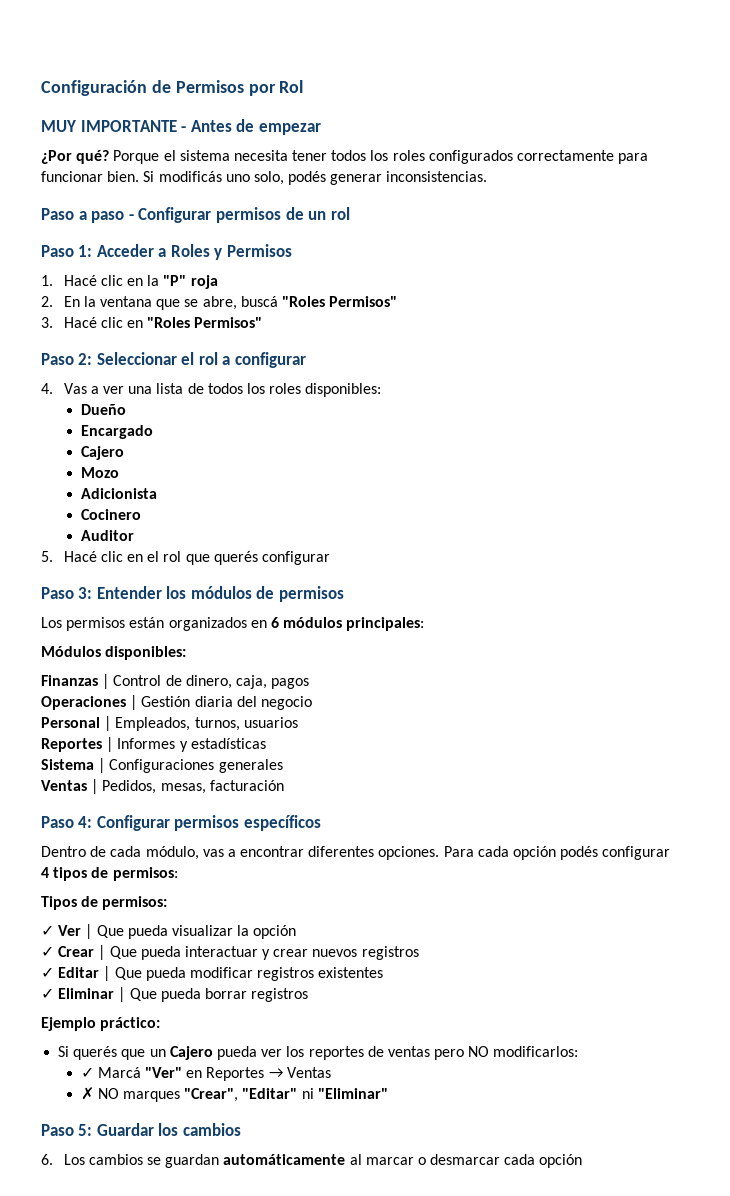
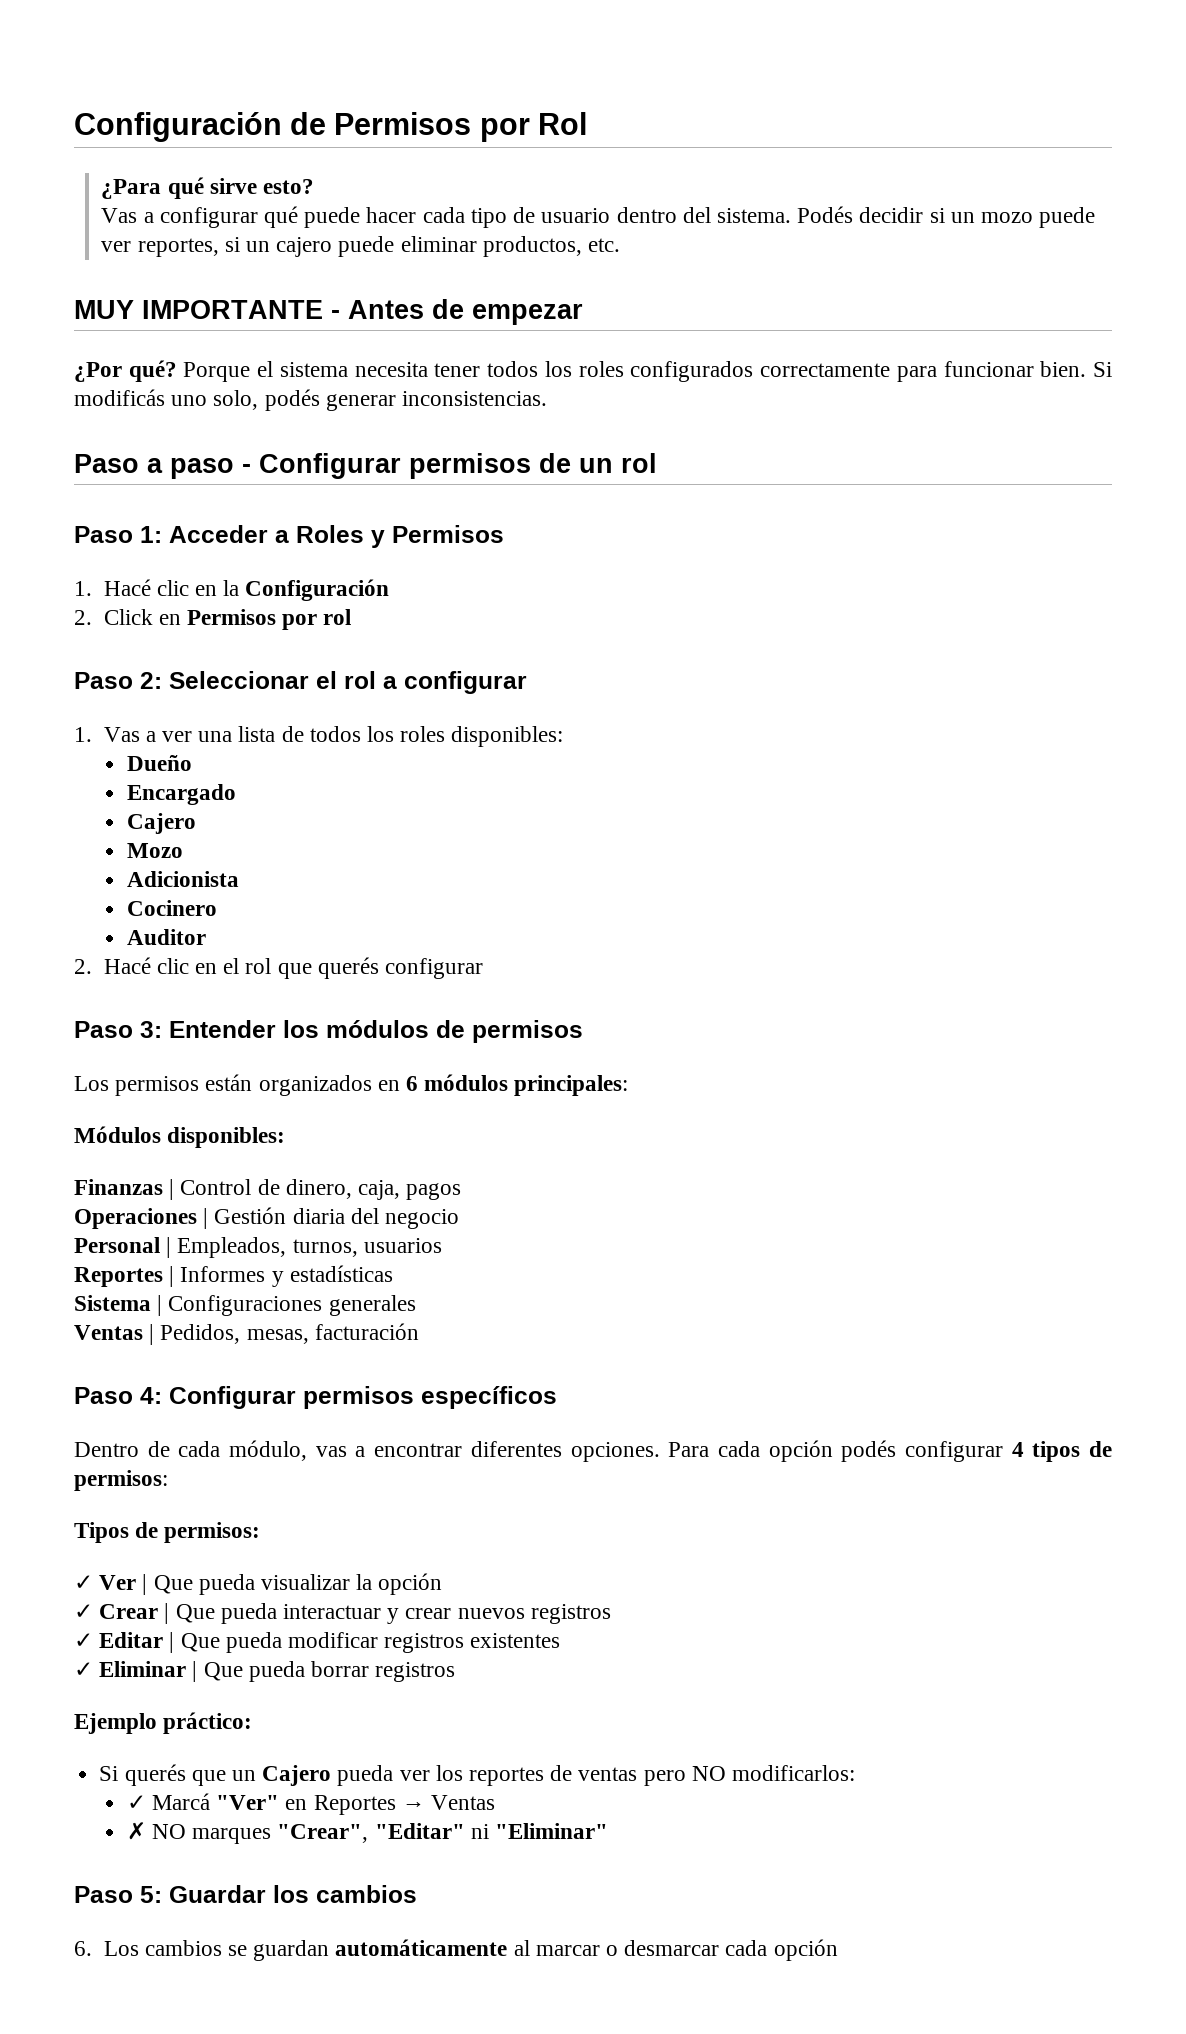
+ ¿Para qué sirve esto?
+ Vas a configurar qué puede hacer cada tipo de usuario dentro del sistema. Podés decidir si un mozo puede ver reportes, si un cajero puede eliminar productos, etc.
- 1. Hacé clic en la "P" roja
- 2. En la ventana que se abre, buscá "Roles Permisos"
- 3. Hacé clic en "Roles Permisos"
+ 1. Hacé clic en la Configuración
+ 2. Click en Permisos por rol
- 4. Vas a ver una lista de todos los roles disponibles:
+ 1. Vas a ver una lista de todos los roles disponibles:
- 5. Hacé clic en el rol que querés configurar
+ 2. Hacé clic en el rol que querés configurar

